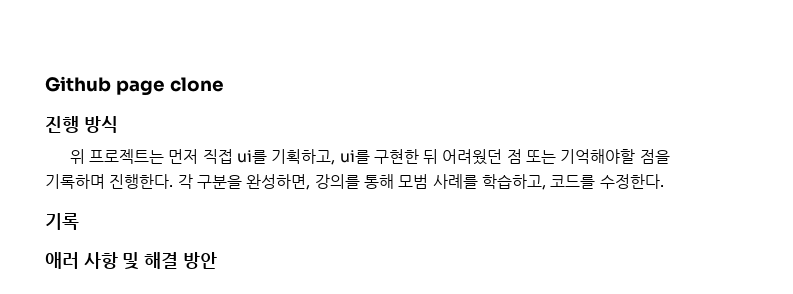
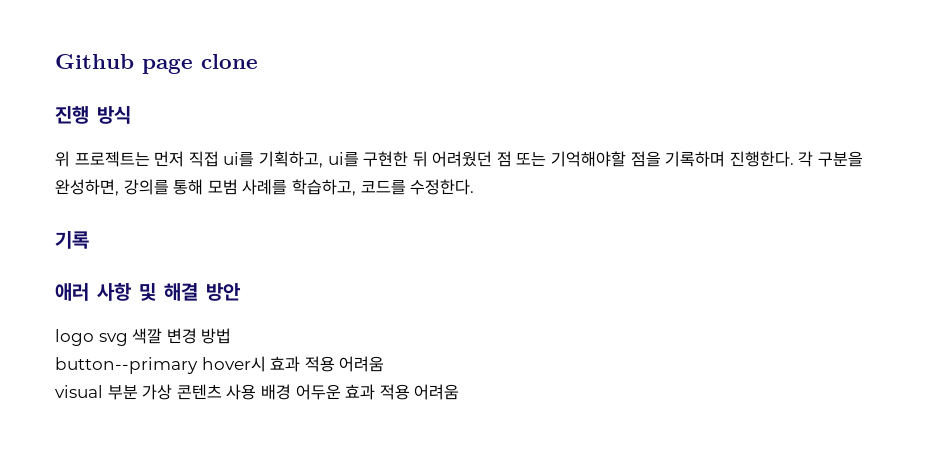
+ logo svg 색깔 변경 방법
+ button--primary hover시 효과 적용 어려움
+ visual 부분 가상 콘텐츠 사용 배경 어두운 효과 적용 어려움

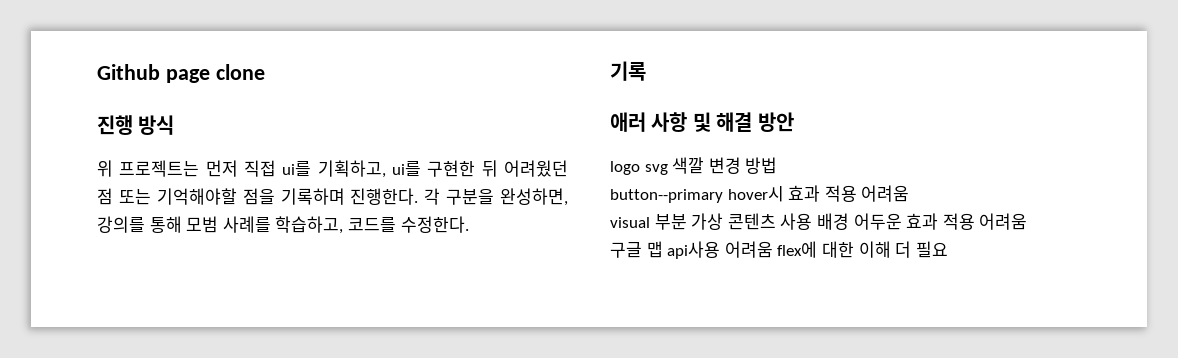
+ 구글 맵 api사용 어려움 flex에 대한 이해 더 필요

